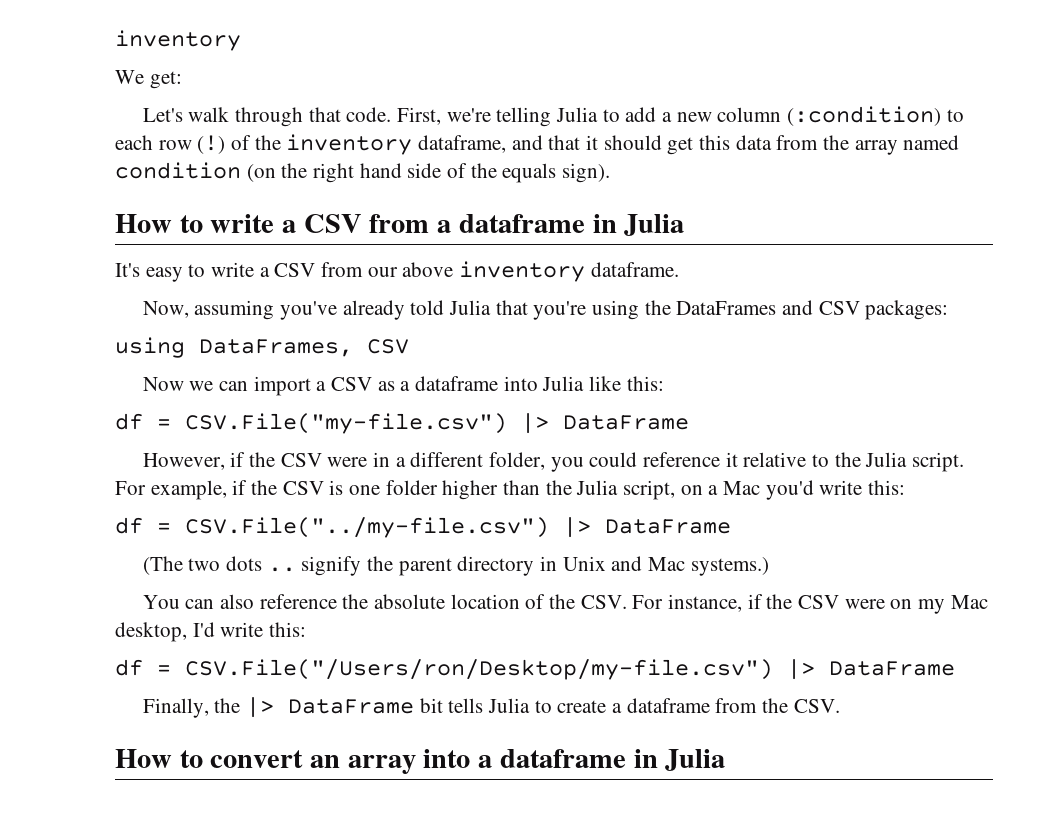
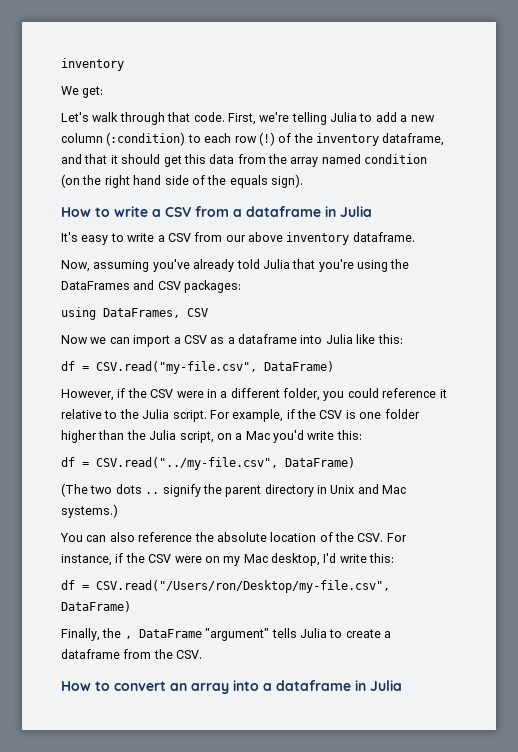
- df = CSV.File("my-file.csv") |> DataFrame
+ df = CSV.read("my-file.csv", DataFrame)
- df = CSV.File("../my-file.csv") |> DataFrame
+ df = CSV.read("../my-file.csv", DataFrame)
- df = CSV.File("/Users/ron/Desktop/my-file.csv") |> DataFrame
+ df = CSV.read("/Users/ron/Desktop/my-file.csv", DataFrame)
- Finally, the |> DataFrame bit tells Julia to create a dataframe from the CSV.
+ Finally, the , DataFrame "argument" tells Julia to create a dataframe from the CSV.

